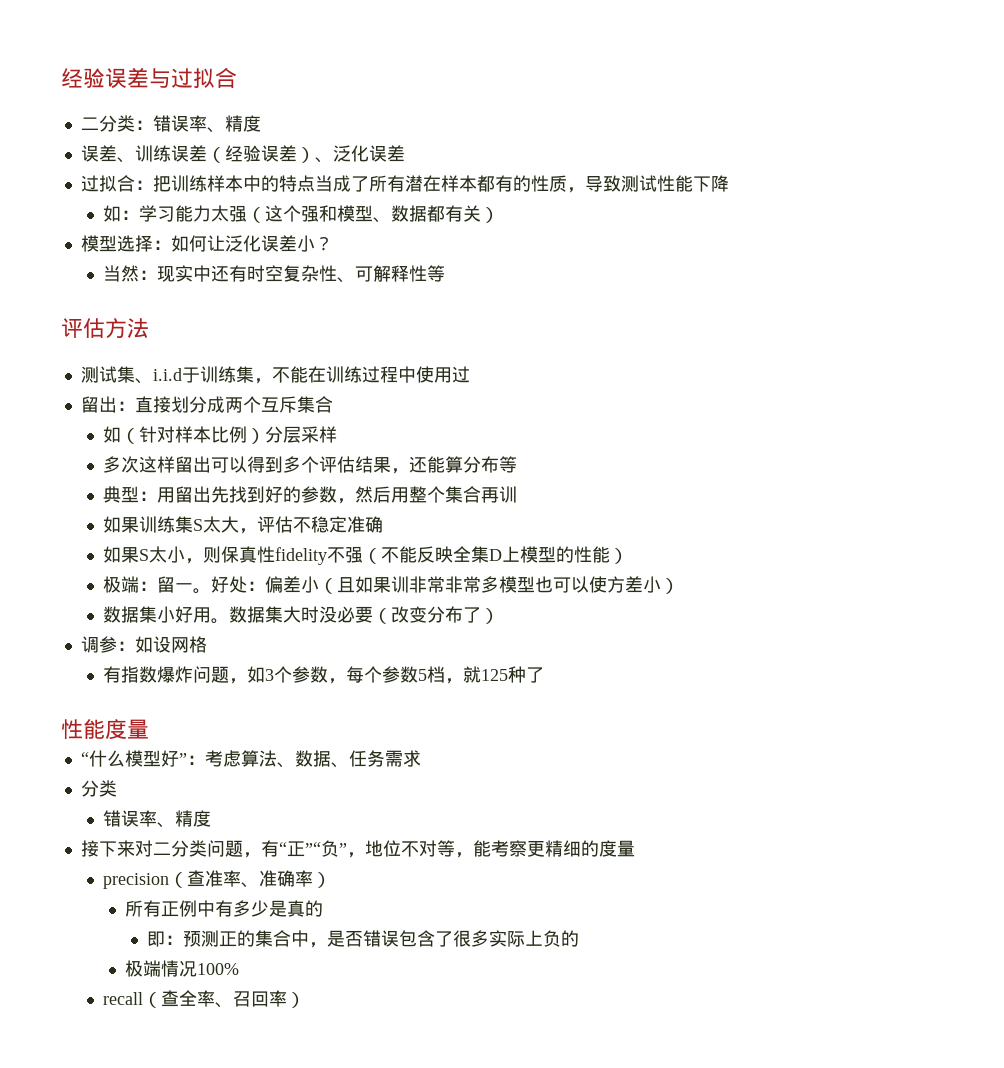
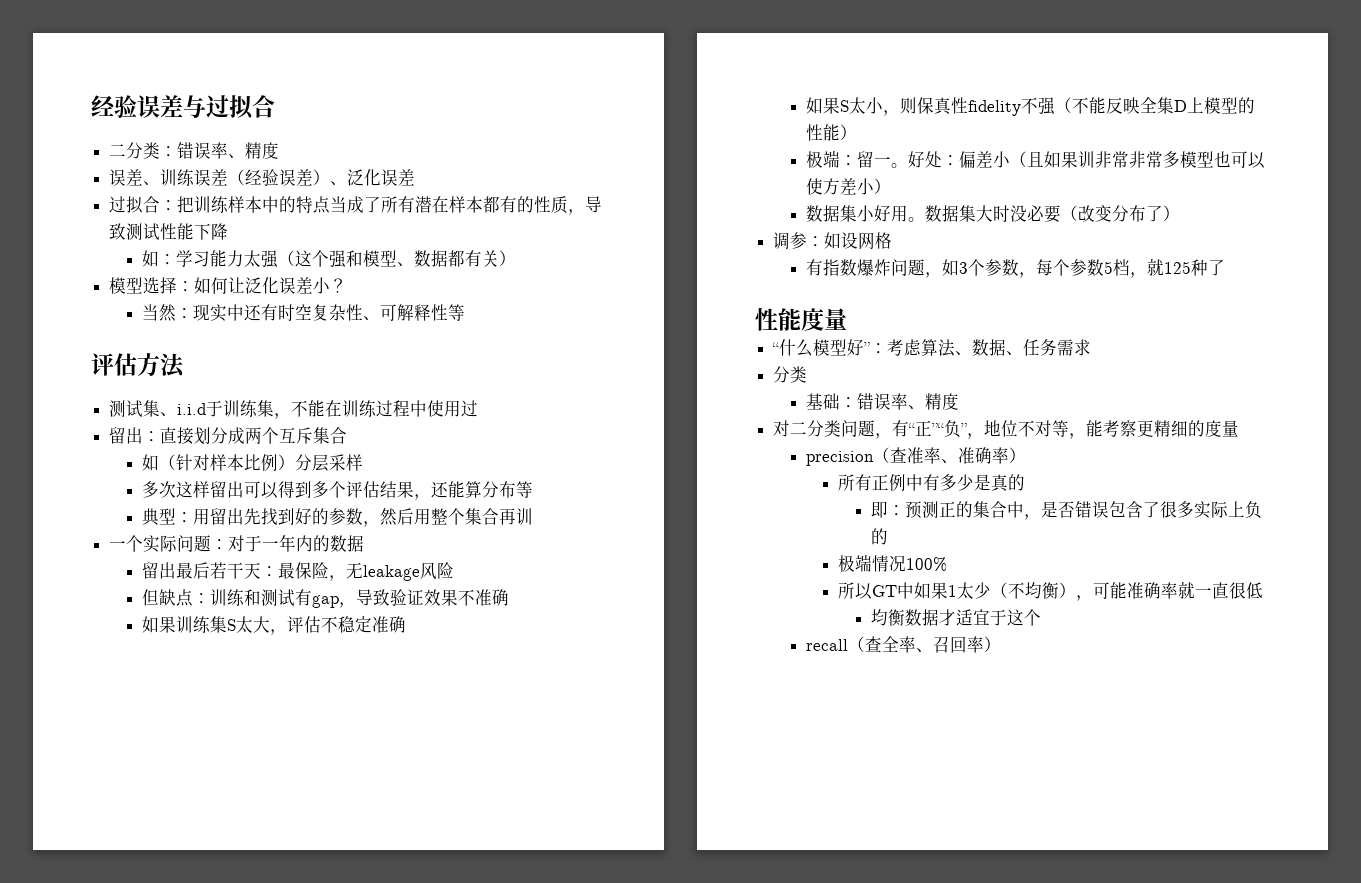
+ 一个实际问题：对于一年内的数据
+ 留出最后若干天：最保险，无leakage风险
+ 但缺点：训练和测试有gap，导致验证效果不准确
  “什么模型好”：考虑算法、数据、任务需求
  分类
- 错误率、精度
- 接下来对二分类问题，有“正”“负”，地位不对等，能考察更精细的度量
+ 基础：错误率、精度
+ 对二分类问题，有“正”“负”，地位不对等，能考察更精细的度量
+ 所以GT中如果1太少（不均衡），可能准确率就一直很低
+ 均衡数据才适宜于这个

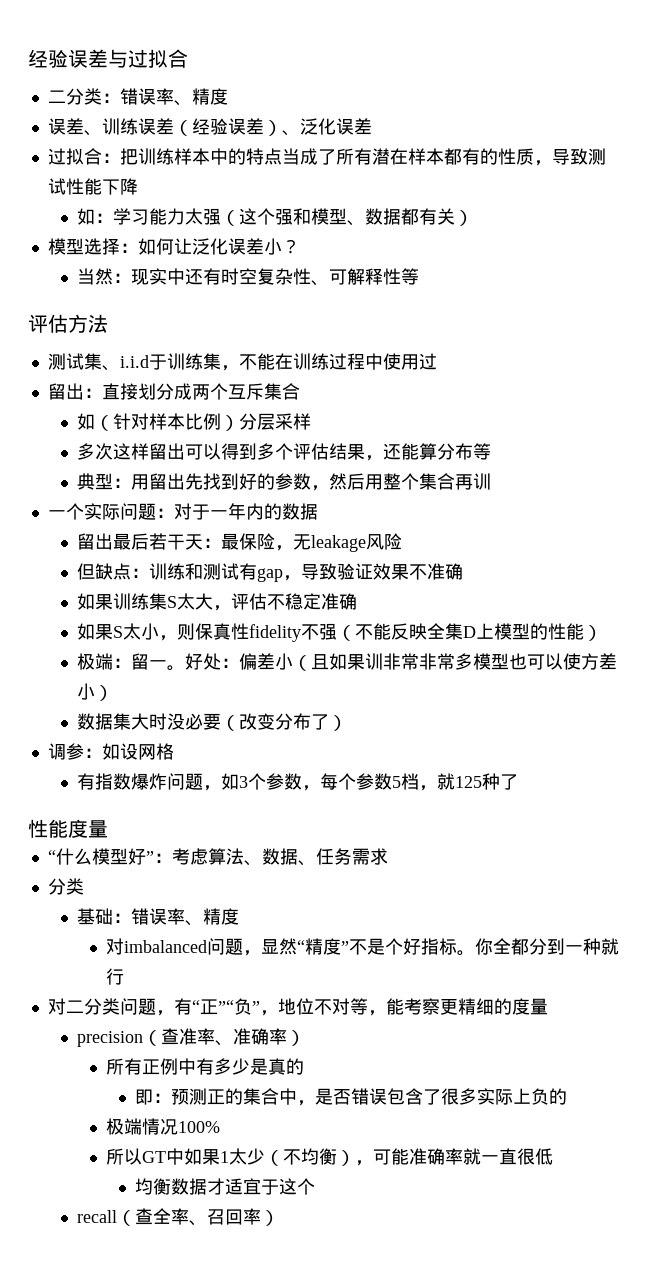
- 数据集小好用。数据集大时没必要（改变分布了）
+ 数据集大时没必要（改变分布了）
+ 对imbalanced问题，显然“精度”不是个好指标。你全都分到一种就行

